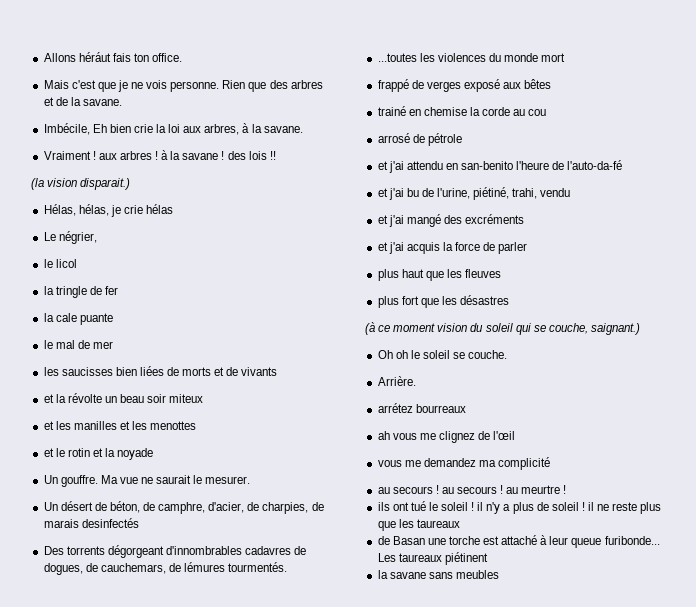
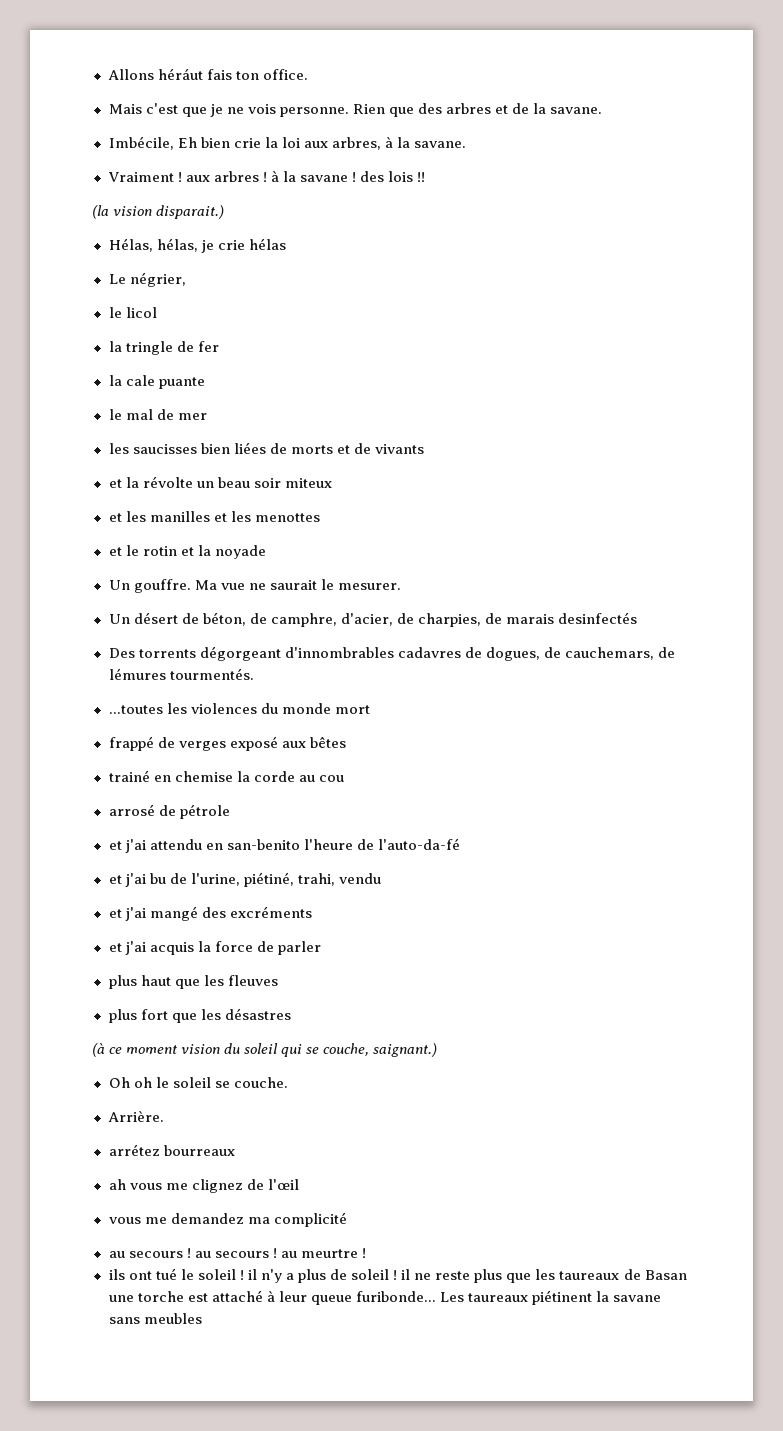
- ils ont tué le soleil ! il n'y a plus de soleil ! il ne reste plus que les taureaux
- de Basan une torche est attaché à leur queue furibonde...
+ ils ont tué le soleil ! il n'y a plus de soleil ! il ne reste plus que les taureaux de Basan une torche est attaché à leur queue furibonde...
- Les taureaux piétinent
- la savane sans meubles
+ Les taureaux piétinent la savane sans meubles

